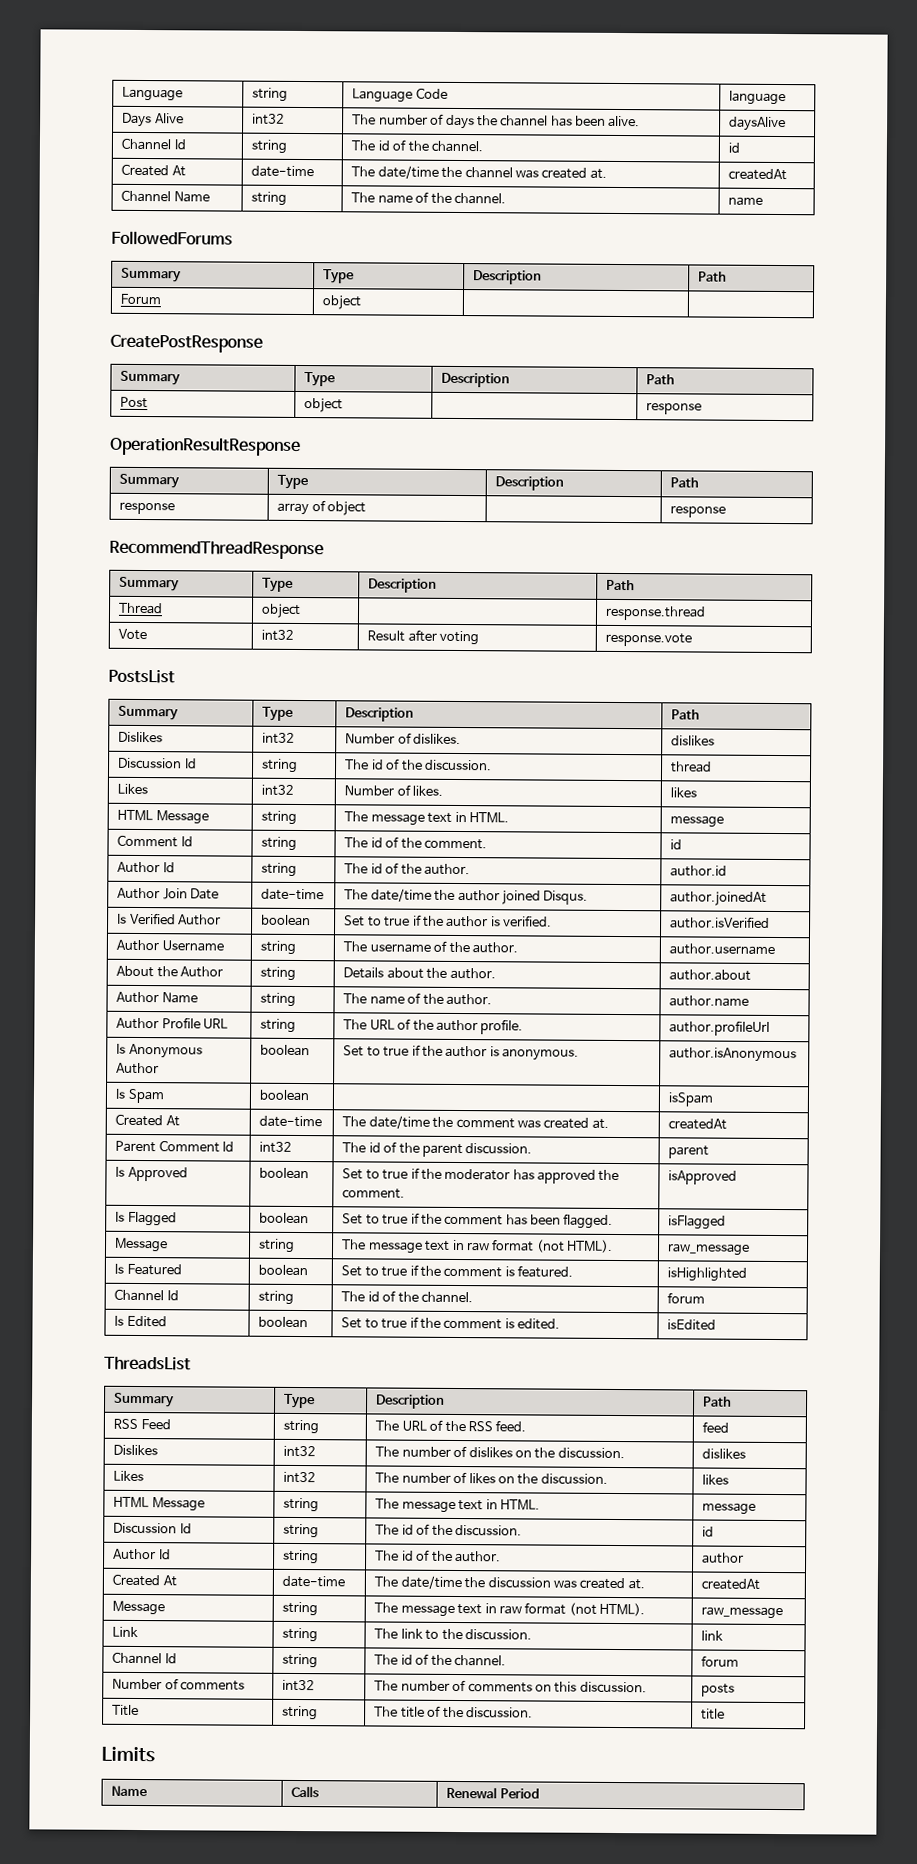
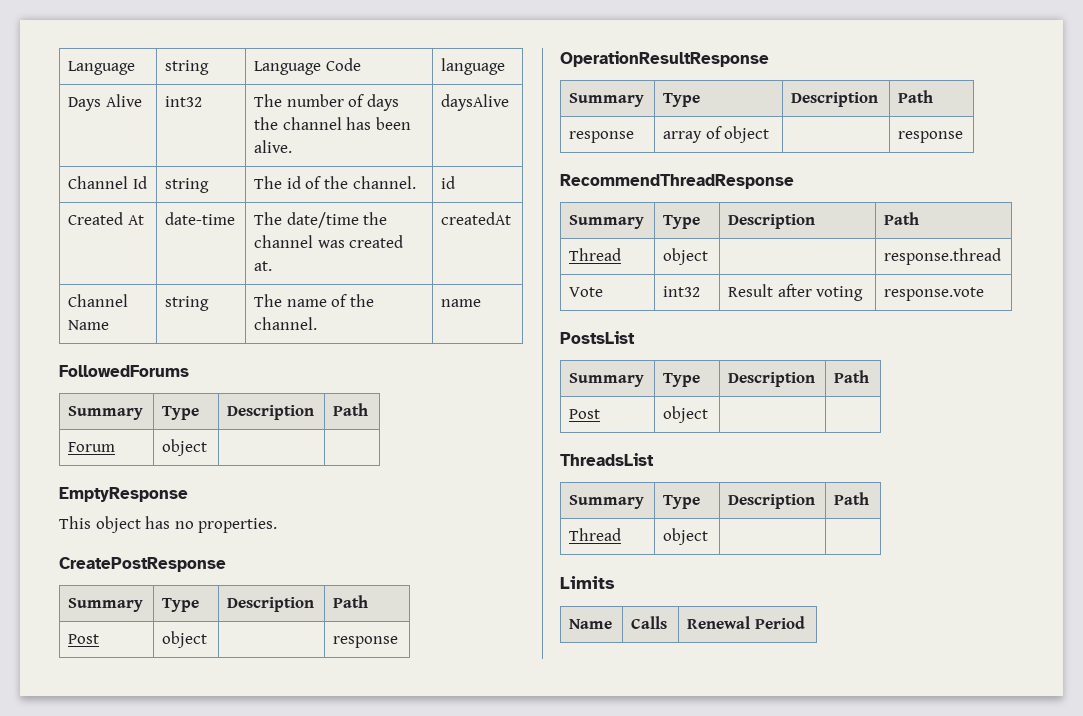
+ EmptyResponse
+ This object has no properties.
  PostsList
  Summary | Type | Description | Path
- Dislikes | int32 | Number of dislikes. | dislikes
- Discussion Id | string | The id of the discussion. | thread
- Likes | int32 | Number of likes. | likes
- HTML Message | string | The message text in HTML. | message
- Comment Id | string | The id of the comment. | id
- Author Id | string | The id of the author. | author.id
- Author Join Date | date-time | The date/time the author joined Disqus. | author.joinedAt
- Is Verified Author | boolean | Set to true if the author is verified. | author.isVerified
- Author Username | string | The username of the author. | author.username
- About the Author | string | Details about the author. | author.about
- Author Name | string | The name of the author. | author.name
- Author Profile URL | string | The URL of the author profile. | author.profileUrl
- Is Anonymous Author | boolean | Set to true if the author is anonymous. | author.isAnonymous
- Is Spam | boolean | | isSpam
- Created At | date-time | The date/time the comment was created at. | createdAt
- Parent Comment Id | int32 | The id of the parent discussion. | parent
- Is Approved | boolean | Set to true if the moderator has approved the comment. | isApproved
- Is Flagged | boolean | Set to true if the comment has been flagged. | isFlagged
- Message | string | The message text in raw format (not HTML). | raw_message
- Is Featured | boolean | Set to true if the comment is featured. | isHighlighted
- Channel Id | string | The id of the channel. | forum
- Is Edited | boolean | Set to true if the comment is edited. | isEdited
+ Post | object | |
  ThreadsList
  Summary | Type | Description | Path
- RSS Feed | string | The URL of the RSS feed. | feed
- Dislikes | int32 | The number of dislikes on the discussion. | dislikes
- Likes | int32 | The number of likes on the discussion. | likes
- HTML Message | string | The message text in HTML. | message
- Discussion Id | string | The id of the discussion. | id
- Author Id | string | The id of the author. | author
- Created At | date-time | The date/time the discussion was created at. | createdAt
- Message | string | The message text in raw format (not HTML). | raw_message
- Link | string | The link to the discussion. | link
- Channel Id | string | The id of the channel. | forum
- Number of comments | int32 | The number of comments on this discussion. | posts
- Title | string | The title of the discussion. | title
+ Thread | object | |

